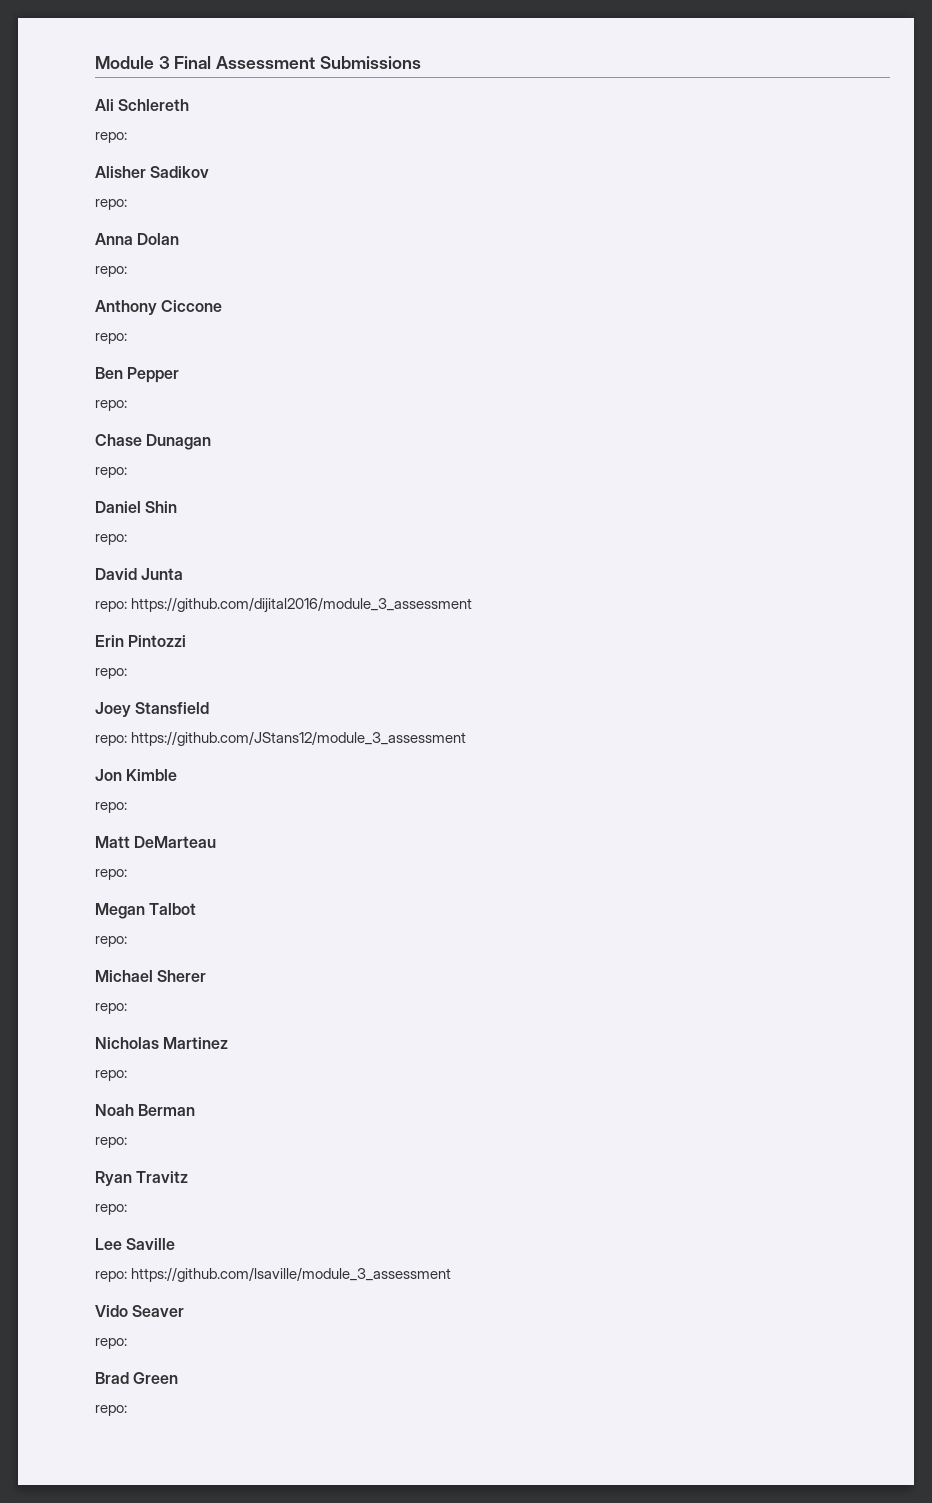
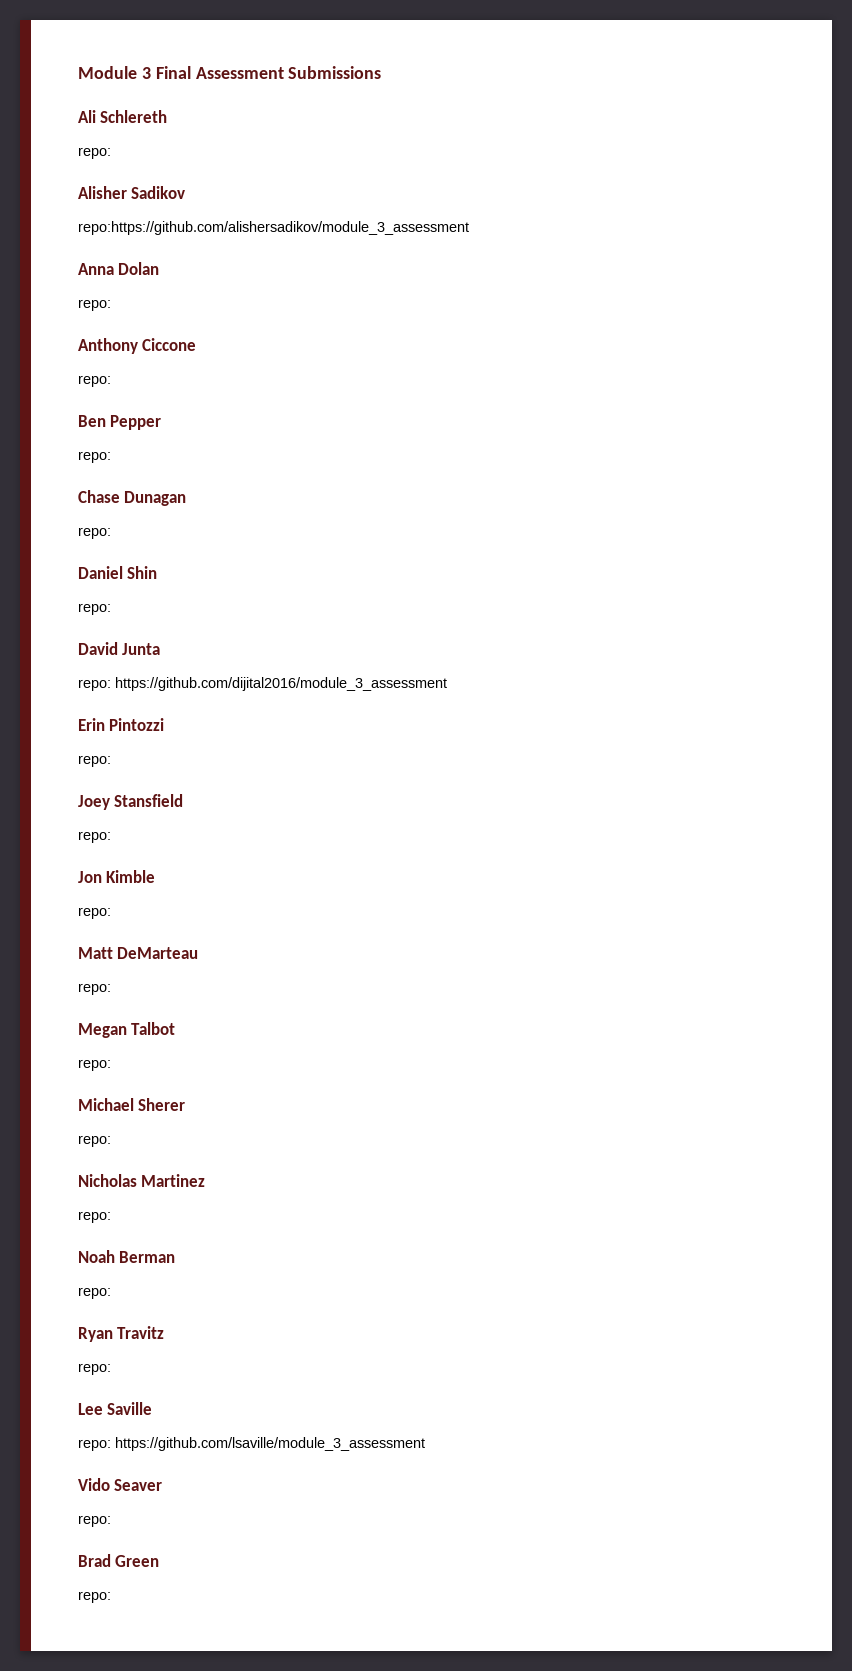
  Alisher Sadikov
- repo:
+ repo:https://github.com/alishersadikov/module_3_assessment
  Joey Stansfield
- repo: https://github.com/JStans12/module_3_assessment
+ repo:

